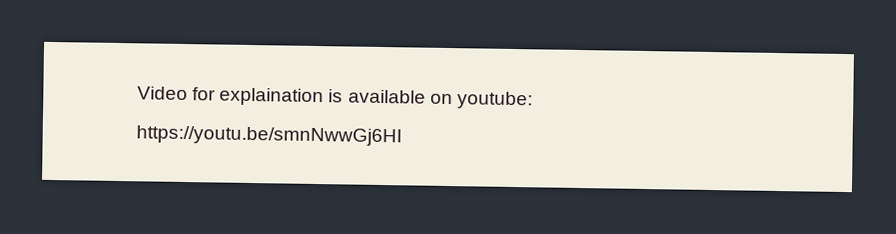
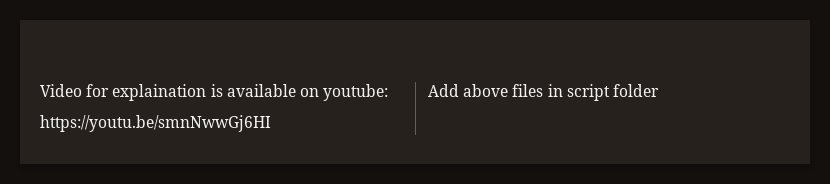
+ Add above files in script folder

